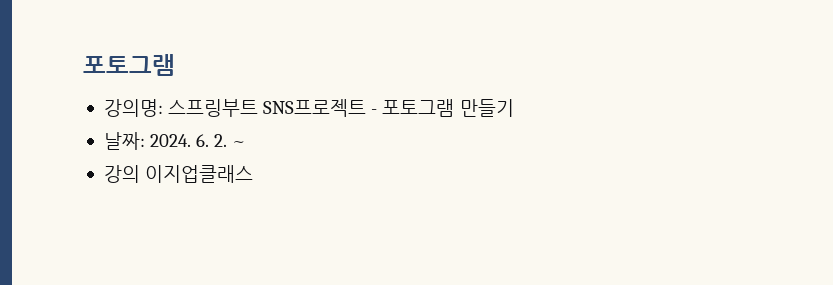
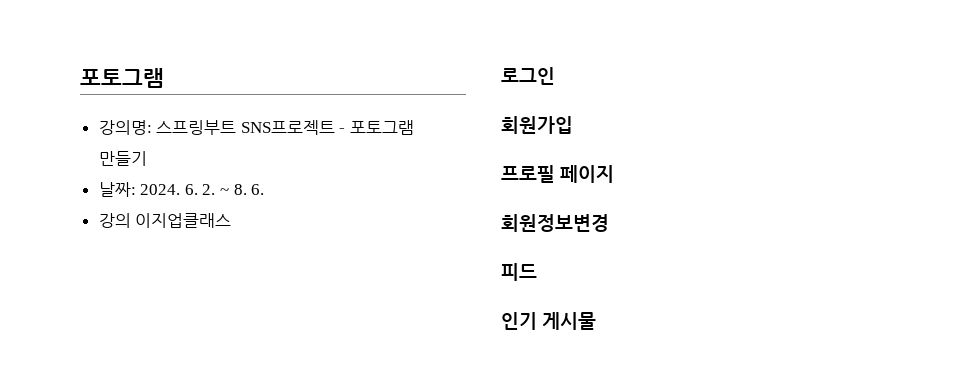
- 6. 2. ~
+ 6. 2. ~ 8. 6.
+ 로그인
+ 회원가입
+ 프로필 페이지
+ 회원정보변경
+ 피드
+ 인기 게시물

